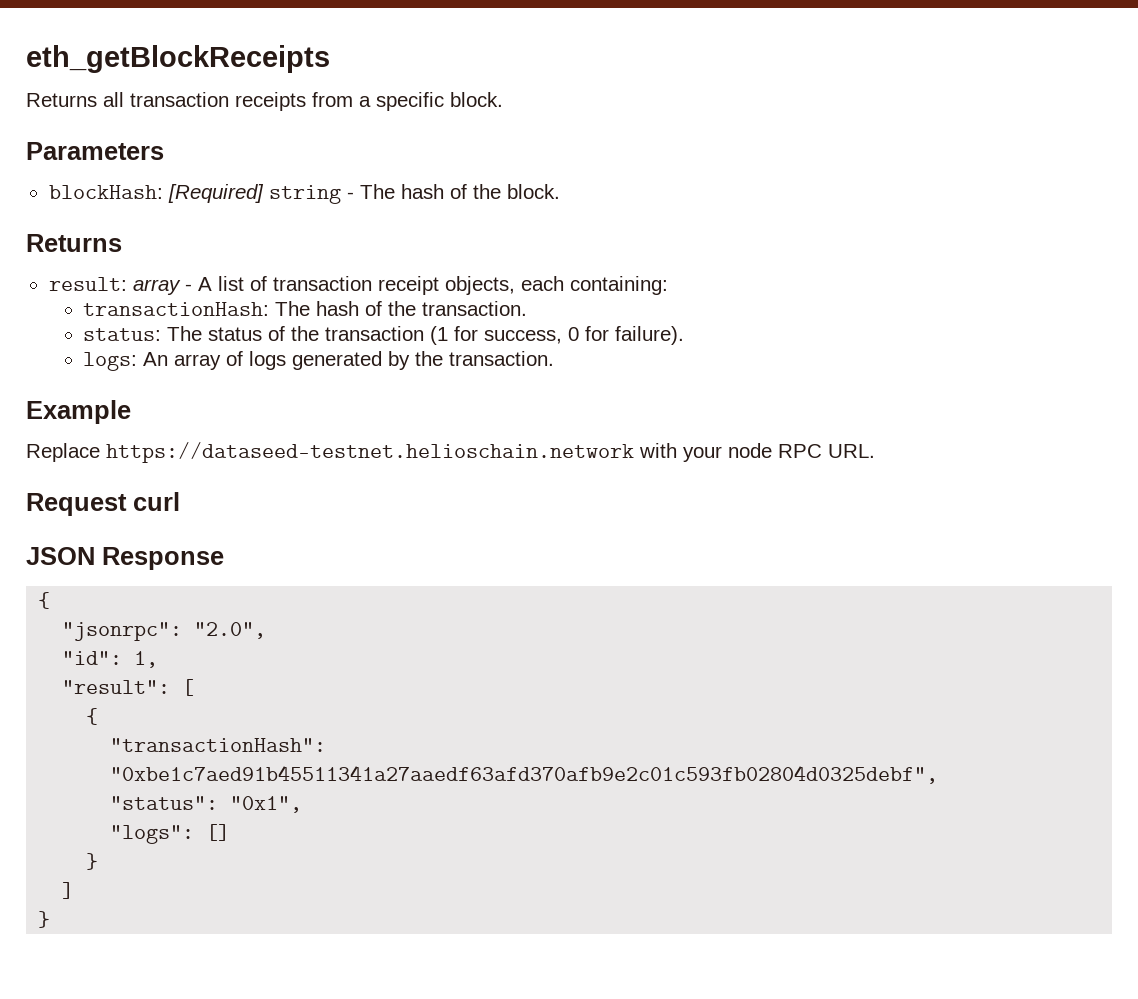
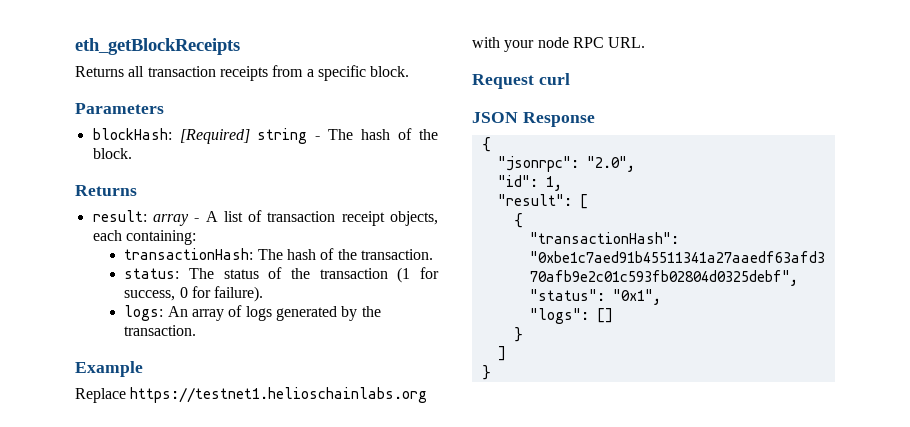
- Replace https://dataseed-testnet.helioschain.network with your node RPC URL.
+ Replace https://testnet1.helioschainlabs.org with your node RPC URL.

